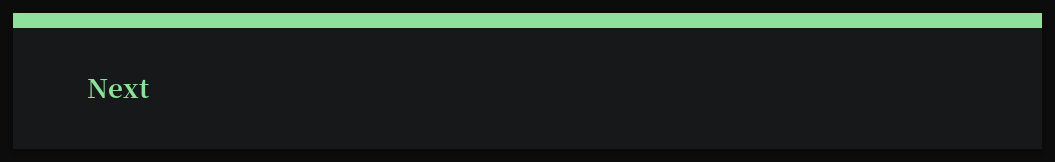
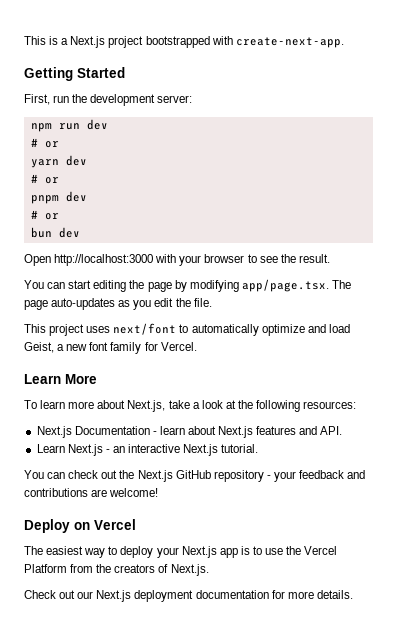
- Next
+ This is a Next.js project bootstrapped with create-next-app.
+ Getting Started
+ First, run the development server:
+ npm run dev
+ # or
+ yarn dev
+ # or
+ pnpm dev
+ # or
+ bun dev
+ Open http://localhost:3000 with your browser to see the result.
+ You can start editing the page by modifying app/page.tsx. The page auto-updates as you edit the file.
+ This project uses next/font to automatically optimize and load Geist, a new font family for Vercel.
+ Learn More
+ To learn more about Next.js, take a look at the following resources:
+ Next.js Documentation - learn about Next.js features and API.
+ Learn Next.js - an interactive Next.js tutorial.
+ You can check out the Next.js GitHub repository - your feedback and contributions are welcome!
+ Deploy on Vercel
+ The easiest way to deploy your Next.js app is to use the Vercel Platform from the creators of Next.js.
+ Check out our Next.js deployment documentation for more details.

